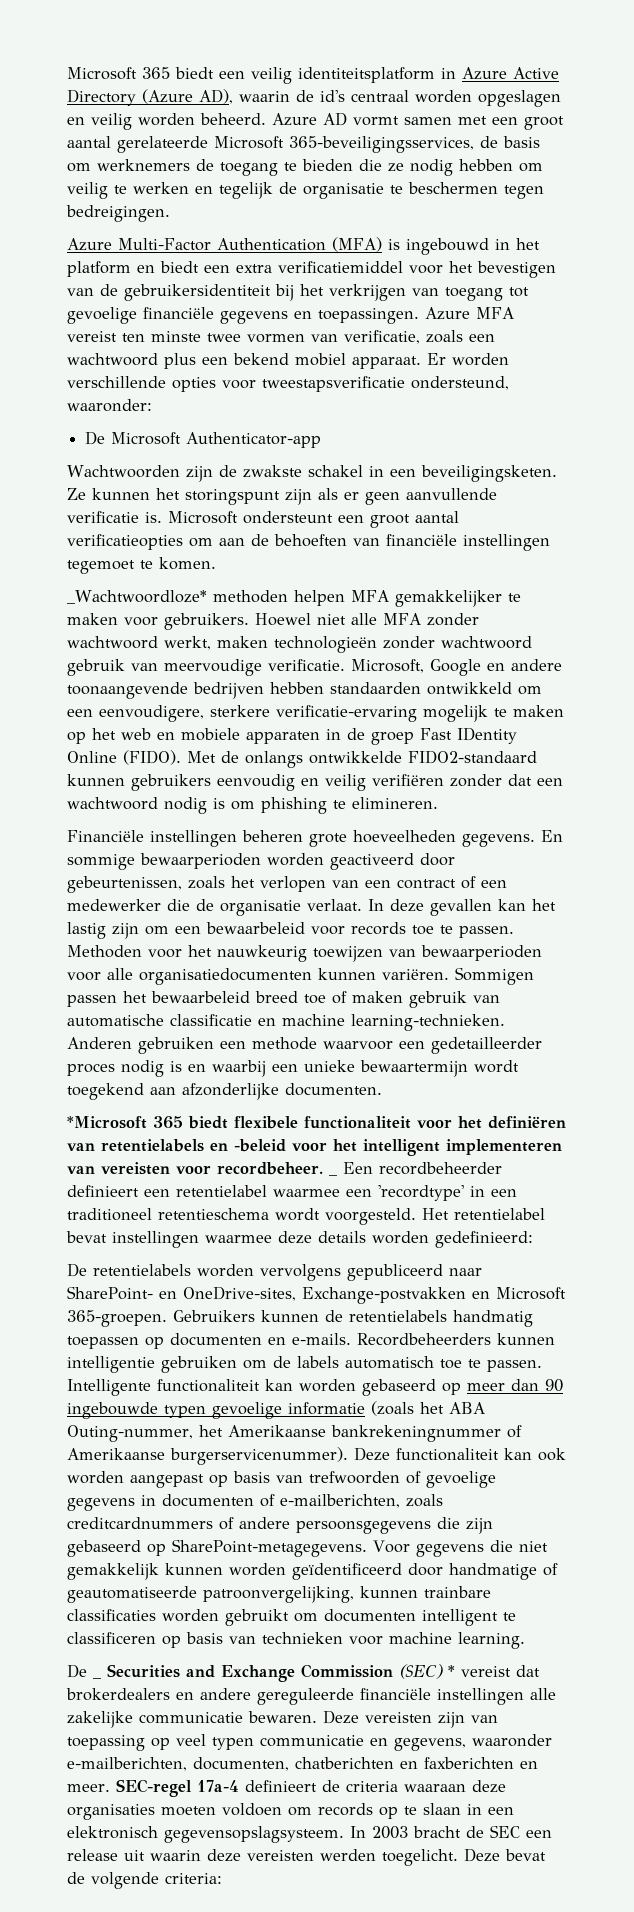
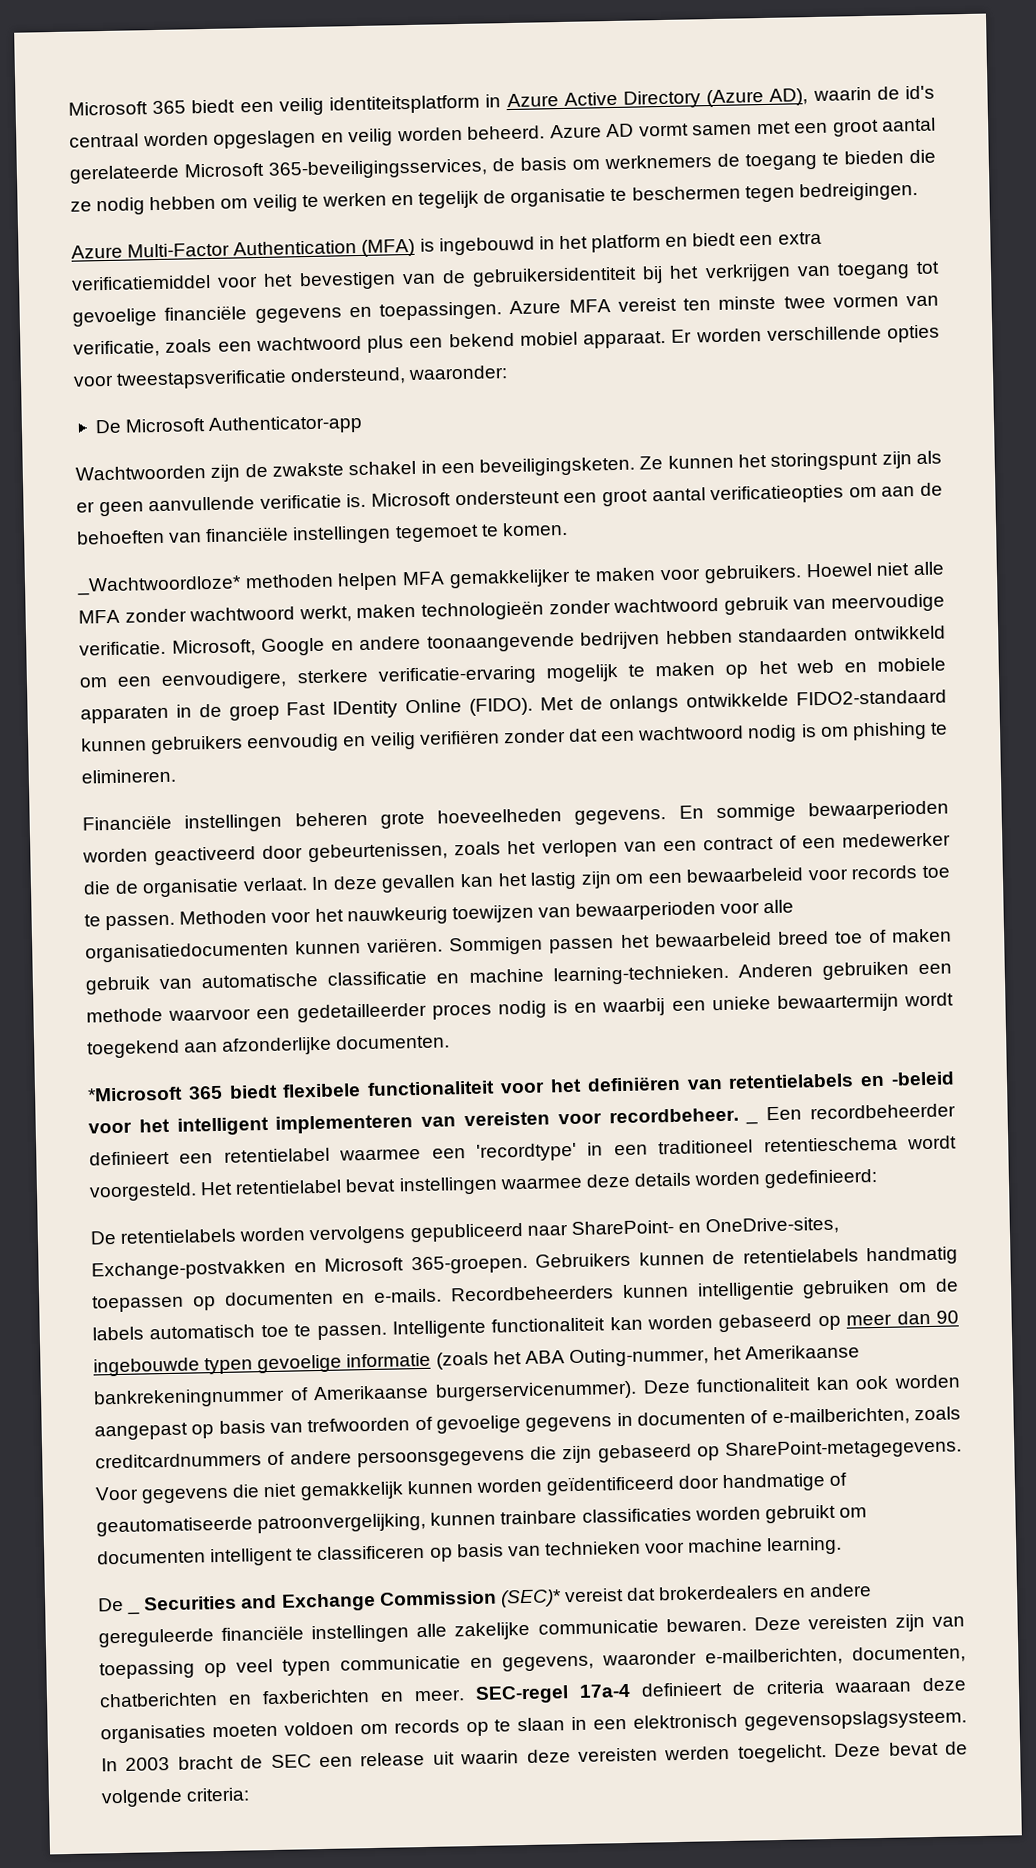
- De _ Securities and Exchange Commission (SEC) * vereist dat brokerdealers en andere gereguleerde financiële instellingen alle zakelijke communicatie bewaren.
+ De _ Securities and Exchange Commission (SEC)* vereist dat brokerdealers en andere gereguleerde financiële instellingen alle zakelijke communicatie bewaren.

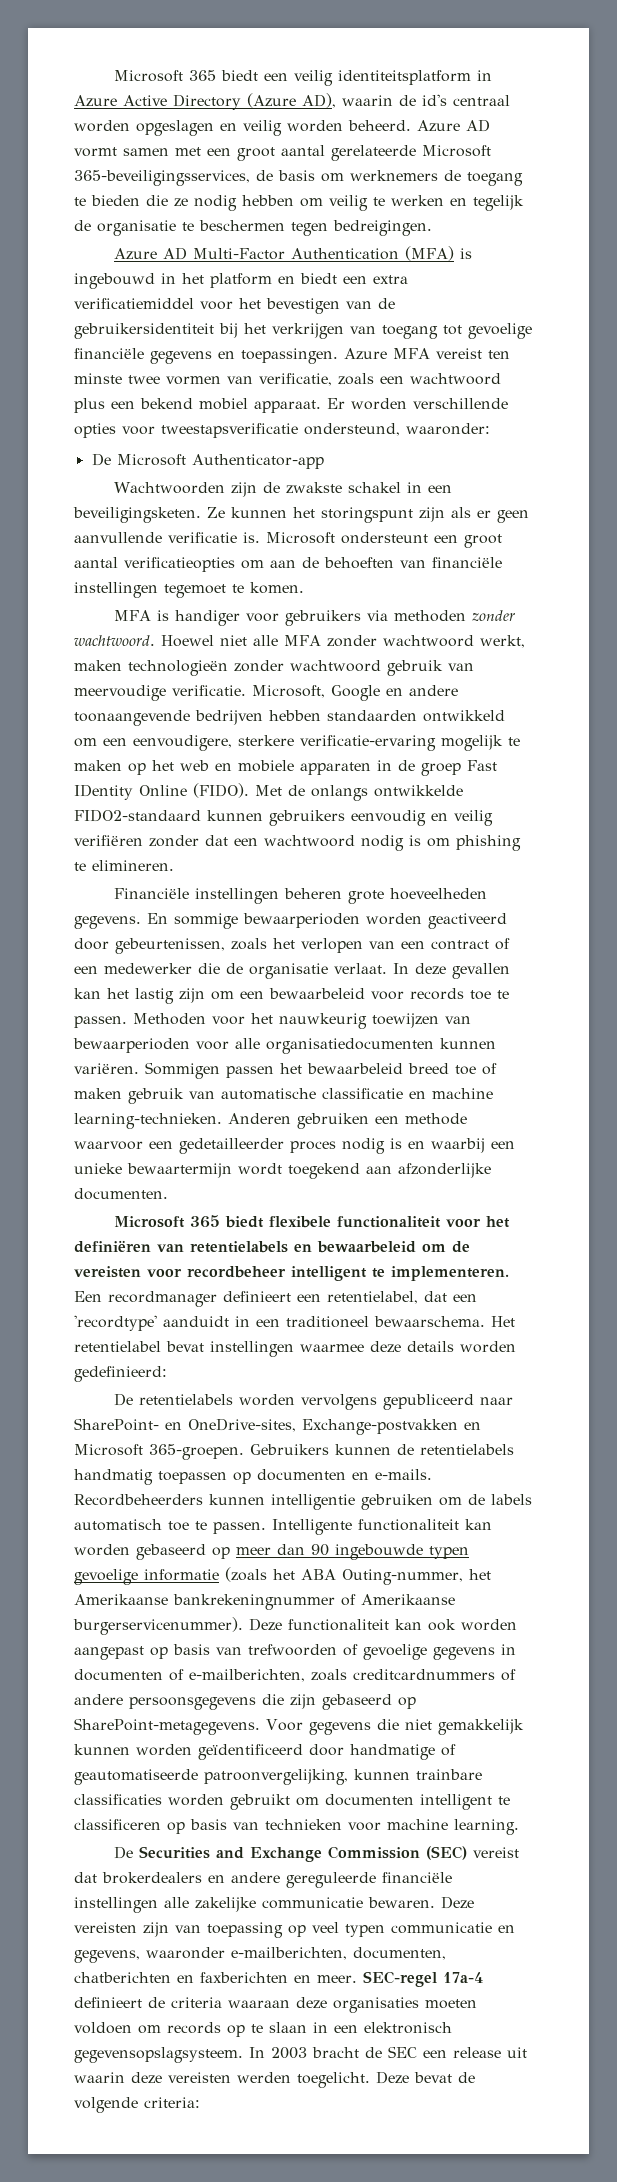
- Azure Multi-Factor Authentication (MFA) is ingebouwd in het platform en biedt een extra verificatiemiddel voor het bevestigen van de gebruikersidentiteit bij het verkrijgen van toegang tot gevoelige financiële gegevens en toepassingen.
+ Azure AD Multi-Factor Authentication (MFA) is ingebouwd in het platform en biedt een extra verificatiemiddel voor het bevestigen van de gebruikersidentiteit bij het verkrijgen van toegang tot gevoelige financiële gegevens en toepassingen.
- _Wachtwoordloze* methoden helpen MFA gemakkelijker te maken voor gebruikers.
+ MFA is handiger voor gebruikers via methoden zonder wachtwoord.
- *Microsoft 365 biedt flexibele functionaliteit voor het definiëren van retentielabels en -beleid voor het intelligent implementeren van vereisten voor recordbeheer. _ Een recordbeheerder definieert een retentielabel waarmee een 'recordtype' in een traditioneel retentieschema wordt voorgesteld.
+ Microsoft 365 biedt flexibele functionaliteit voor het definiëren van retentielabels en bewaarbeleid om de vereisten voor recordbeheer intelligent te implementeren. Een recordmanager definieert een retentielabel, dat een 'recordtype' aanduidt in een traditioneel bewaarschema.
- De _ Securities and Exchange Commission (SEC)* vereist dat brokerdealers en andere gereguleerde financiële instellingen alle zakelijke communicatie bewaren.
+ De Securities and Exchange Commission (SEC) vereist dat brokerdealers en andere gereguleerde financiële instellingen alle zakelijke communicatie bewaren.

